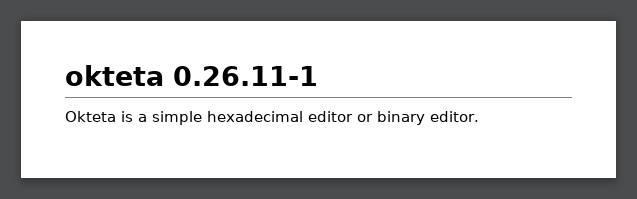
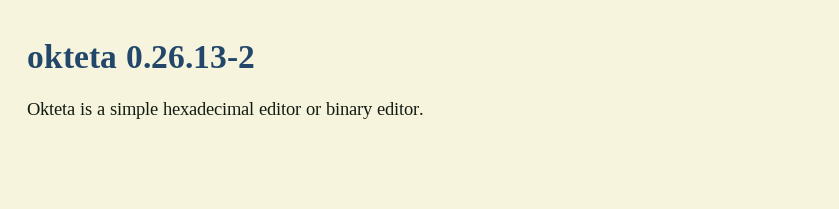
- okteta 0.26.11-1
+ okteta 0.26.13-2

